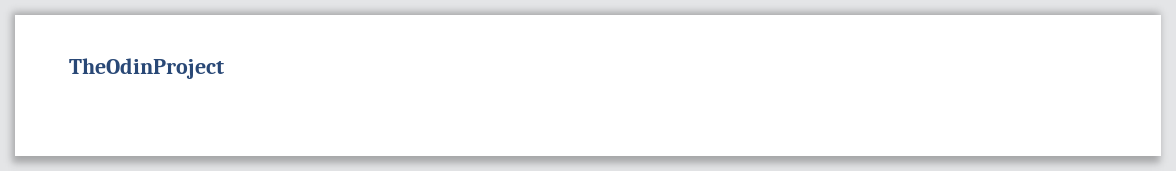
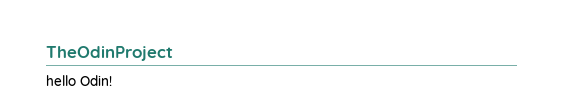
+ hello Odin!

